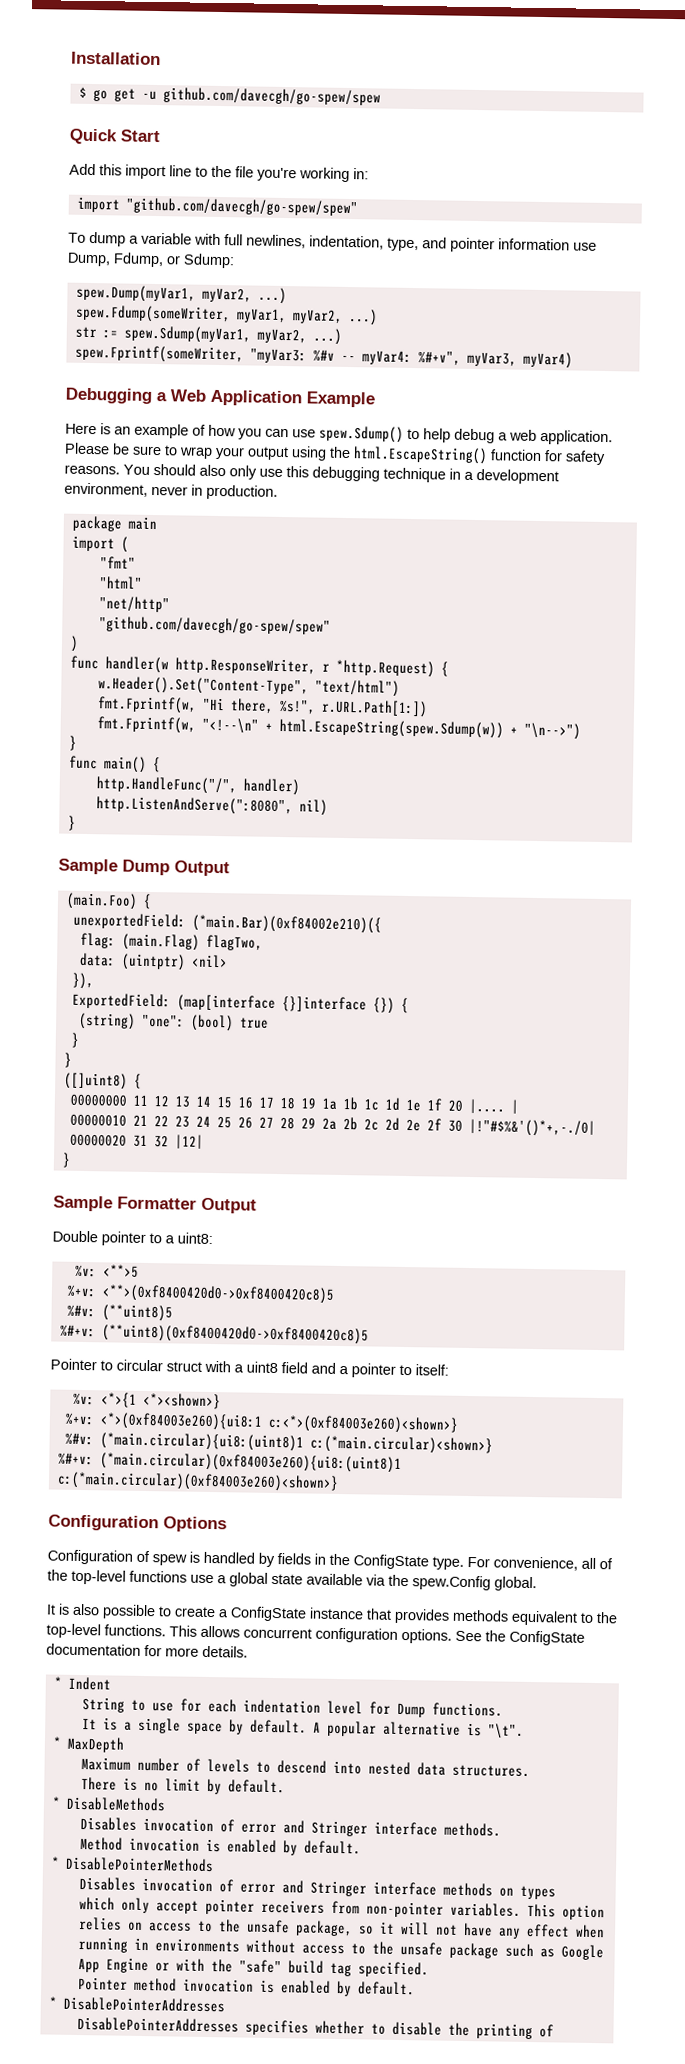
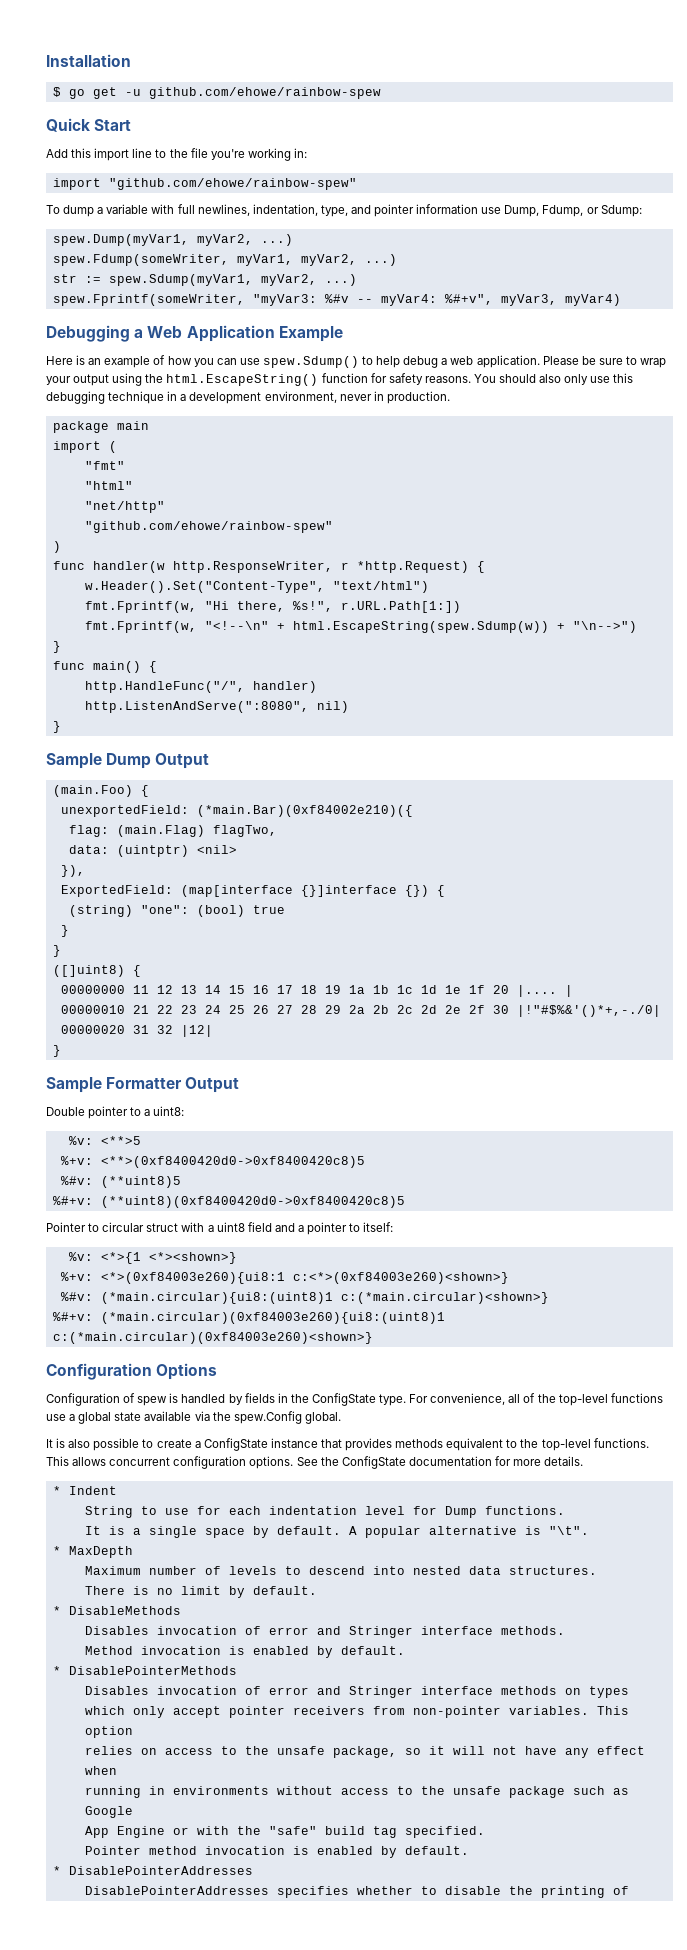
- $ go get -u github.com/davecgh/go-spew/spew
+ $ go get -u github.com/ehowe/rainbow-spew
- import "github.com/davecgh/go-spew/spew"
+ import "github.com/ehowe/rainbow-spew"
  "net/http"
- "github.com/davecgh/go-spew/spew"
+ "github.com/ehowe/rainbow-spew"

